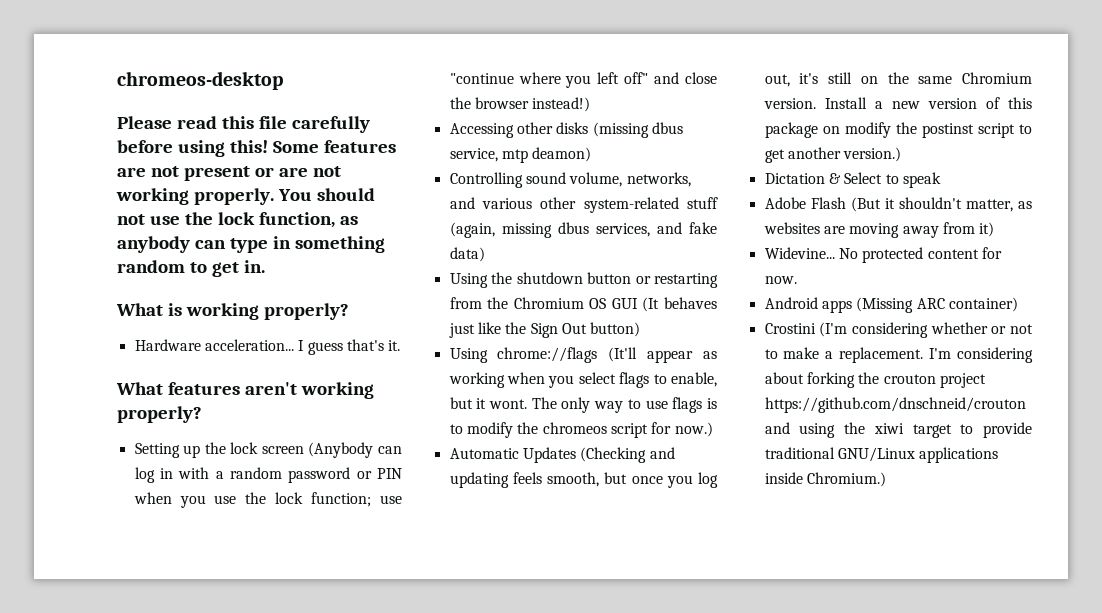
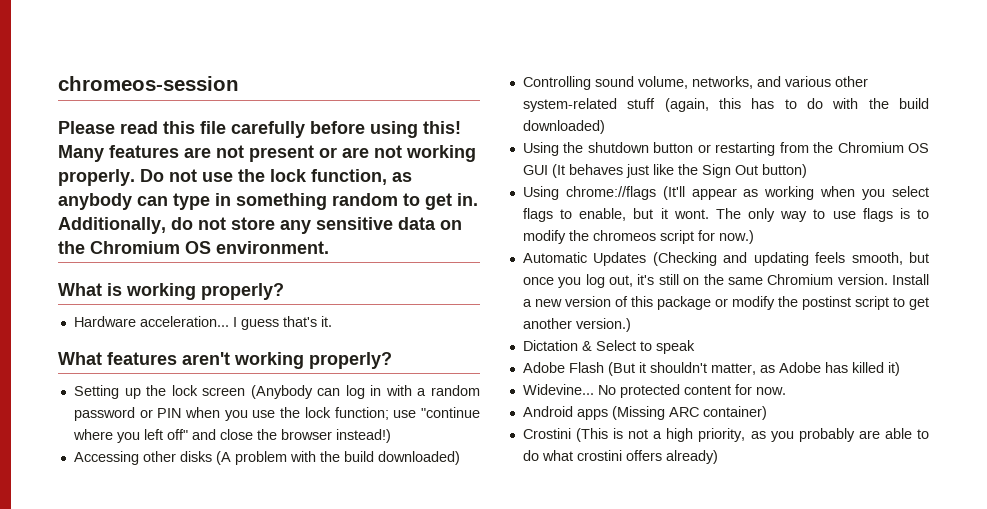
- chromeos-desktop
+ chromeos-session
- Some features are not present or are not working properly.
+ Many features are not present or are not working properly.
- You should not use the lock function, as anybody can type in something random to get in.
+ Do not use the lock function, as anybody can type in something random to get in. Additionally, do not store any sensitive data on the Chromium OS environment.
- Accessing other disks (missing dbus service, mtp deamon)
+ Accessing other disks (A problem with the build downloaded)
- Controlling sound volume, networks, and various other system-related stuff (again, missing dbus services, and fake data)
+ Controlling sound volume, networks, and various other system-related stuff (again, this has to do with the build downloaded)
- Install a new version of this package on modify the postinst script to get another version.)
+ Install a new version of this package or modify the postinst script to get another version.)
- Adobe Flash (But it shouldn't matter, as websites are moving away from it)
+ Adobe Flash (But it shouldn't matter, as Adobe has killed it)
- Crostini (I'm considering whether or not to make a replacement. I'm considering about forking the crouton project https://github.com/dnschneid/crouton and using the xiwi target to provide traditional GNU/Linux applications inside Chromium.)
+ Crostini (This is not a high priority, as you probably are able to do what crostini offers already)

